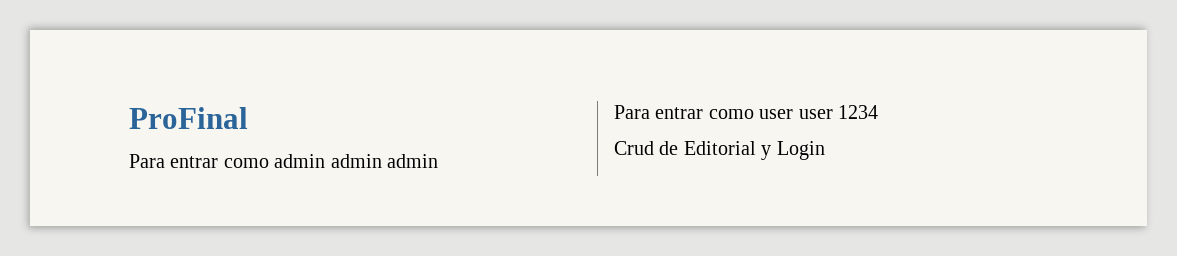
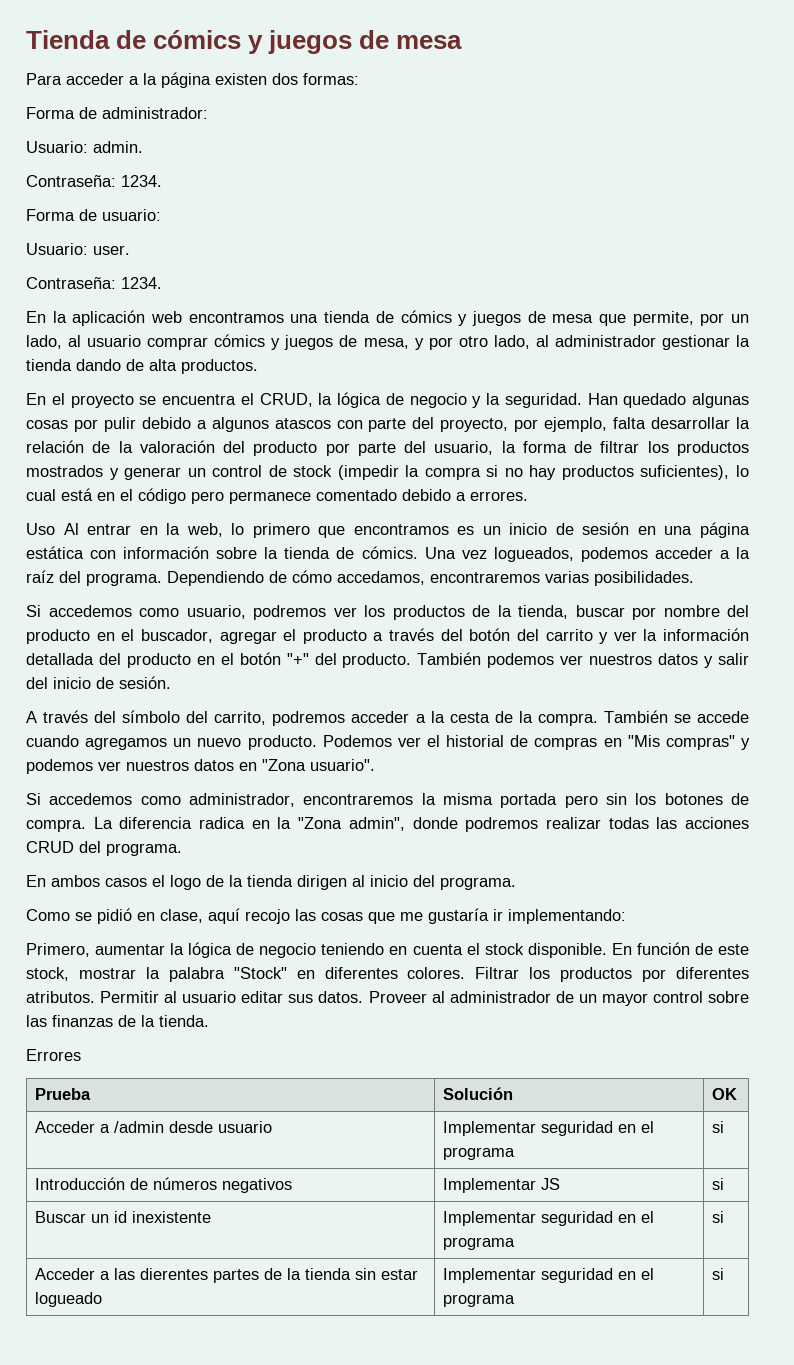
- ProFinal
- Para entrar como admin admin admin
- Para entrar como user user 1234
- Crud de Editorial y Login
+ Tienda de cómics y juegos de mesa
+ Para acceder a la página existen dos formas:
+ Forma de administrador:
+ Usuario: admin.
+ Contraseña: 1234.
+ Forma de usuario:
+ Usuario: user.
+ Contraseña: 1234.
+ En la aplicación web encontramos una tienda de cómics y juegos de mesa que permite, por un lado, al usuario comprar cómics y juegos de mesa, y por otro lado, al administrador gestionar la tienda dando de alta productos.
+ En el proyecto se encuentra el CRUD, la lógica de negocio y la seguridad. Han quedado algunas cosas por pulir debido a algunos atascos con parte del proyecto, por ejemplo, falta desarrollar la relación de la valoración del producto por parte del usuario, la forma de filtrar los productos mostrados y generar un control de stock (impedir la compra si no hay productos suficientes), lo cual está en el código pero permanece comentado debido a errores.
+ Uso Al entrar en la web, lo primero que encontramos es un inicio de sesión en una página estática con información sobre la tienda de cómics. Una vez logueados, podemos acceder a la raíz del programa. Dependiendo de cómo accedamos, encontraremos varias posibilidades.
+ Si accedemos como usuario, podremos ver los productos de la tienda, buscar por nombre del producto en el buscador, agregar el producto a través del botón del carrito y ver la información detallada del producto en el botón "+" del producto. También podemos ver nuestros datos y salir del inicio de sesión.
+ A través del símbolo del carrito, podremos acceder a la cesta de la compra. También se accede cuando agregamos un nuevo producto. Podemos ver el historial de compras en "Mis compras" y podemos ver nuestros datos en "Zona usuario".
+ Si accedemos como administrador, encontraremos la misma portada pero sin los botones de compra. La diferencia radica en la "Zona admin", donde podremos realizar todas las acciones CRUD del programa.
+ En ambos casos el logo de la tienda dirigen al inicio del programa.
+ Como se pidió en clase, aquí recojo las cosas que me gustaría ir implementando:
+ Primero, aumentar la lógica de negocio teniendo en cuenta el stock disponible. En función de este stock, mostrar la palabra "Stock" en diferentes colores. Filtrar los productos por diferentes atributos. Permitir al usuario editar sus datos. Proveer al administrador de un mayor control sobre las finanzas de la tienda.
+ Errores
+ Prueba | Solución | OK
+ Acceder a /admin desde usuario | Implementar seguridad en el programa | si
+ Introducción de números negativos | Implementar JS | si
+ Buscar un id inexistente | Implementar seguridad en el programa | si
+ Acceder a las dierentes partes de la tienda sin estar logueado | Implementar seguridad en el programa | si

